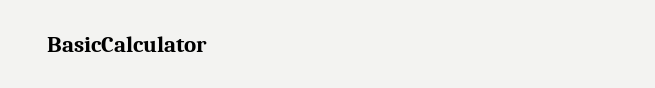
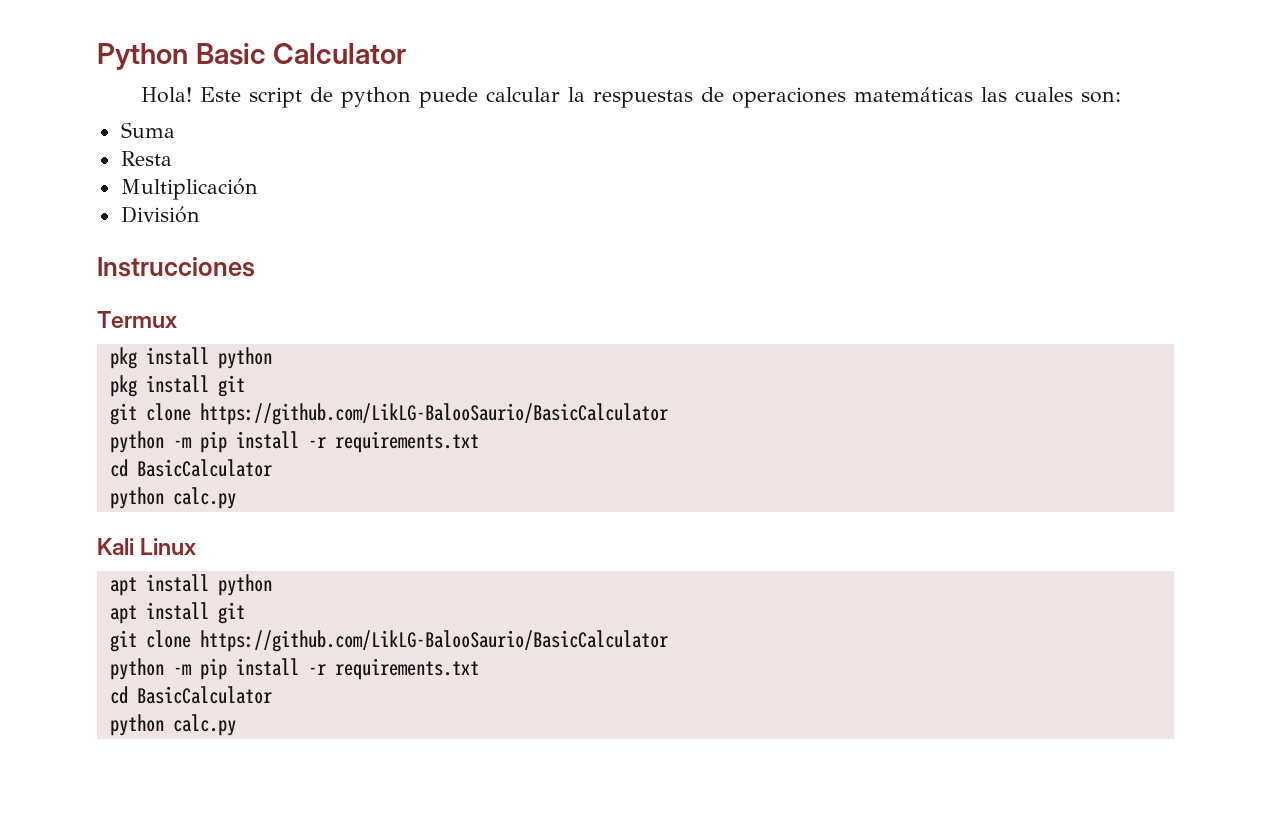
- BasicCalculator
+ Python Basic Calculator
+ Hola! Este script de python puede calcular la respuestas de operaciones matemáticas las cuales son:
+ Suma
+ Resta
+ Multiplicación
+ División
+ Instrucciones
+ Termux
+ pkg install python
+ pkg install git
+ git clone https://github.com/LikLG-BalooSaurio/BasicCalculator
+ python -m pip install -r requirements.txt
+ cd BasicCalculator
+ python calc.py
+ Kali Linux
+ apt install python
+ apt install git
+ git clone https://github.com/LikLG-BalooSaurio/BasicCalculator
+ python -m pip install -r requirements.txt
+ cd BasicCalculator
+ python calc.py

